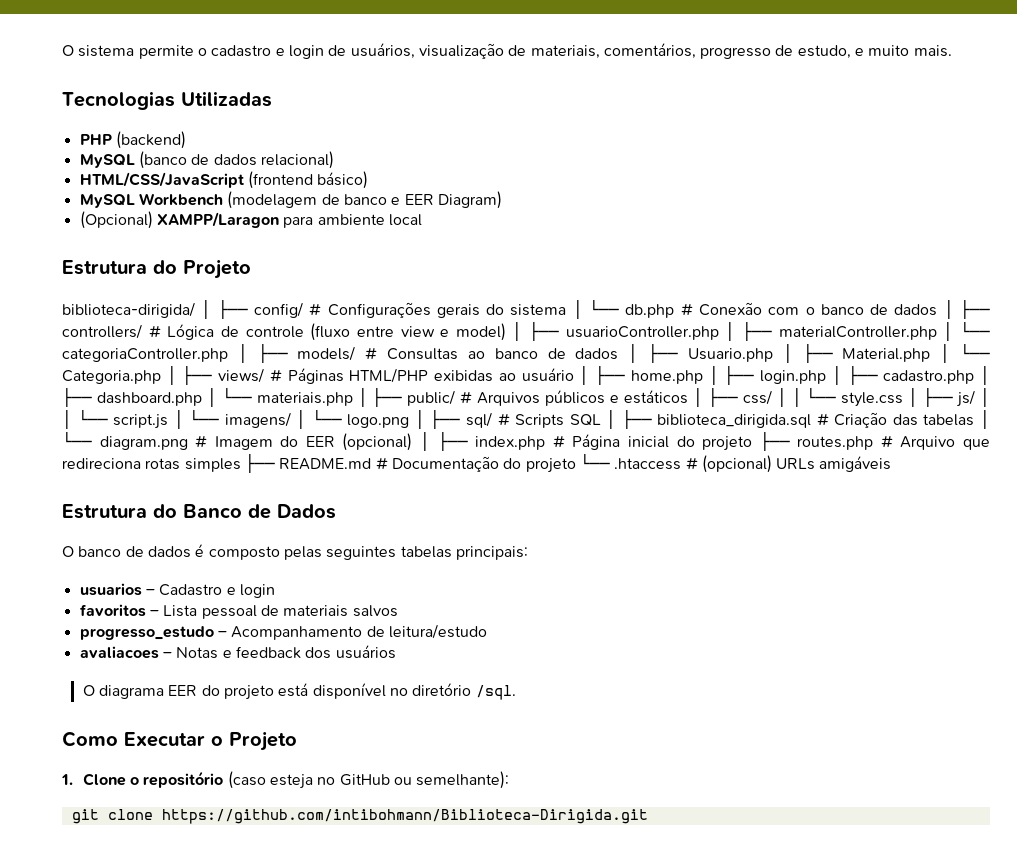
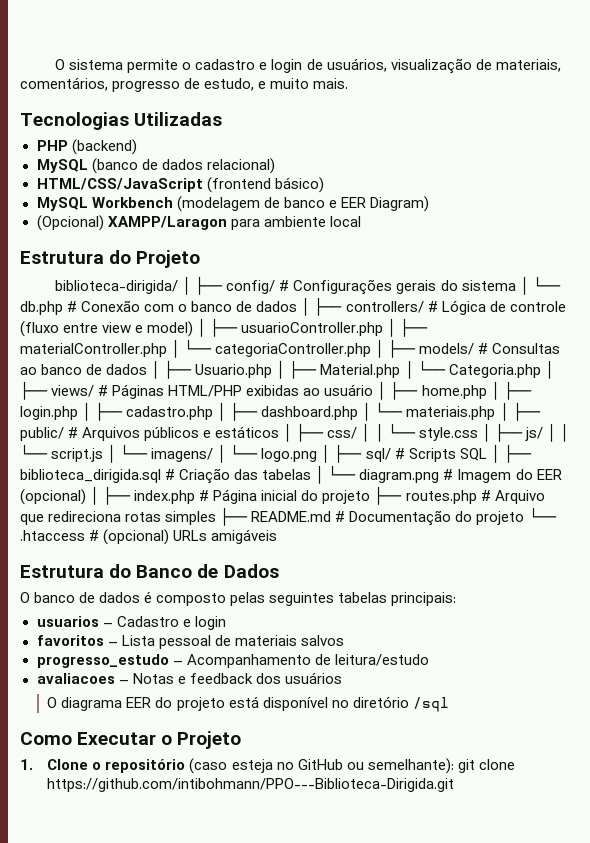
- O diagrama EER do projeto está disponível no diretório /sql.
+ O diagrama EER do projeto está disponível no diretório /sql
- 1. Clone o repositório (caso esteja no GitHub ou semelhante):
- git clone https://github.com/intibohmann/Biblioteca-Dirigida.git
+ 1. Clone o repositório (caso esteja no GitHub ou semelhante): git clone https://github.com/intibohmann/PPO---Biblioteca-Dirigida.git

